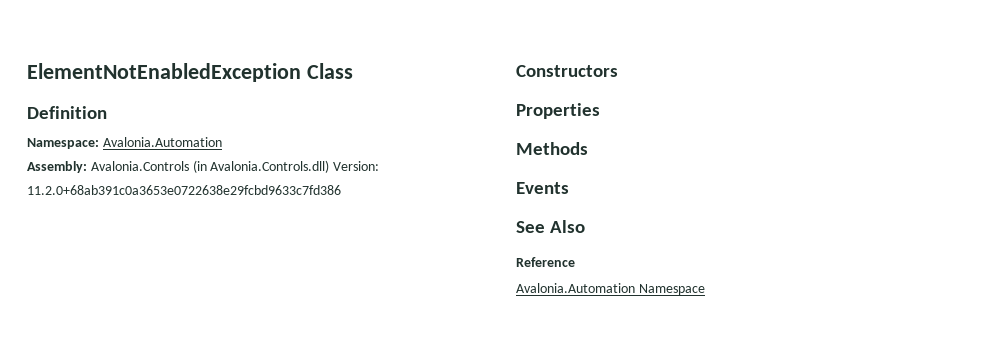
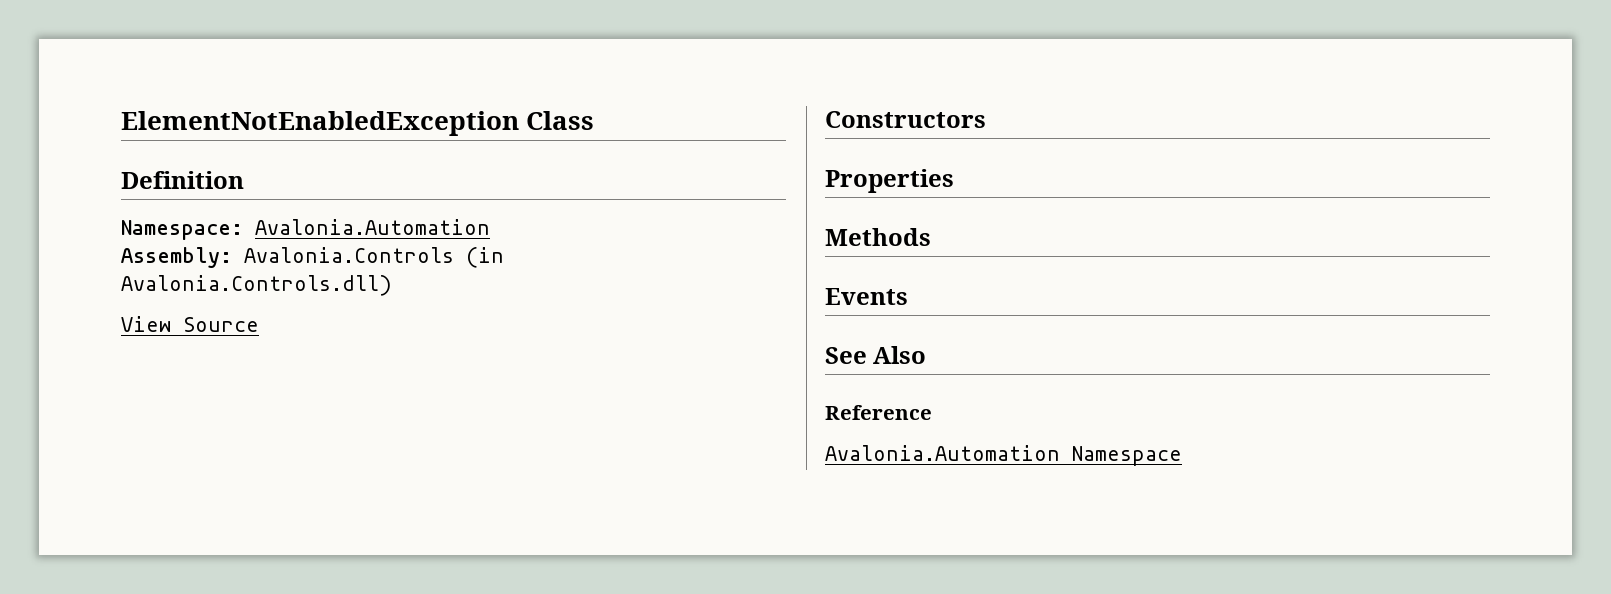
- Assembly: Avalonia.Controls (in Avalonia.Controls.dll) Version: 11.2.0+68ab391c0a3653e0722638e29fcbd9633c7fd386
+ Assembly: Avalonia.Controls (in Avalonia.Controls.dll)
+ View Source

